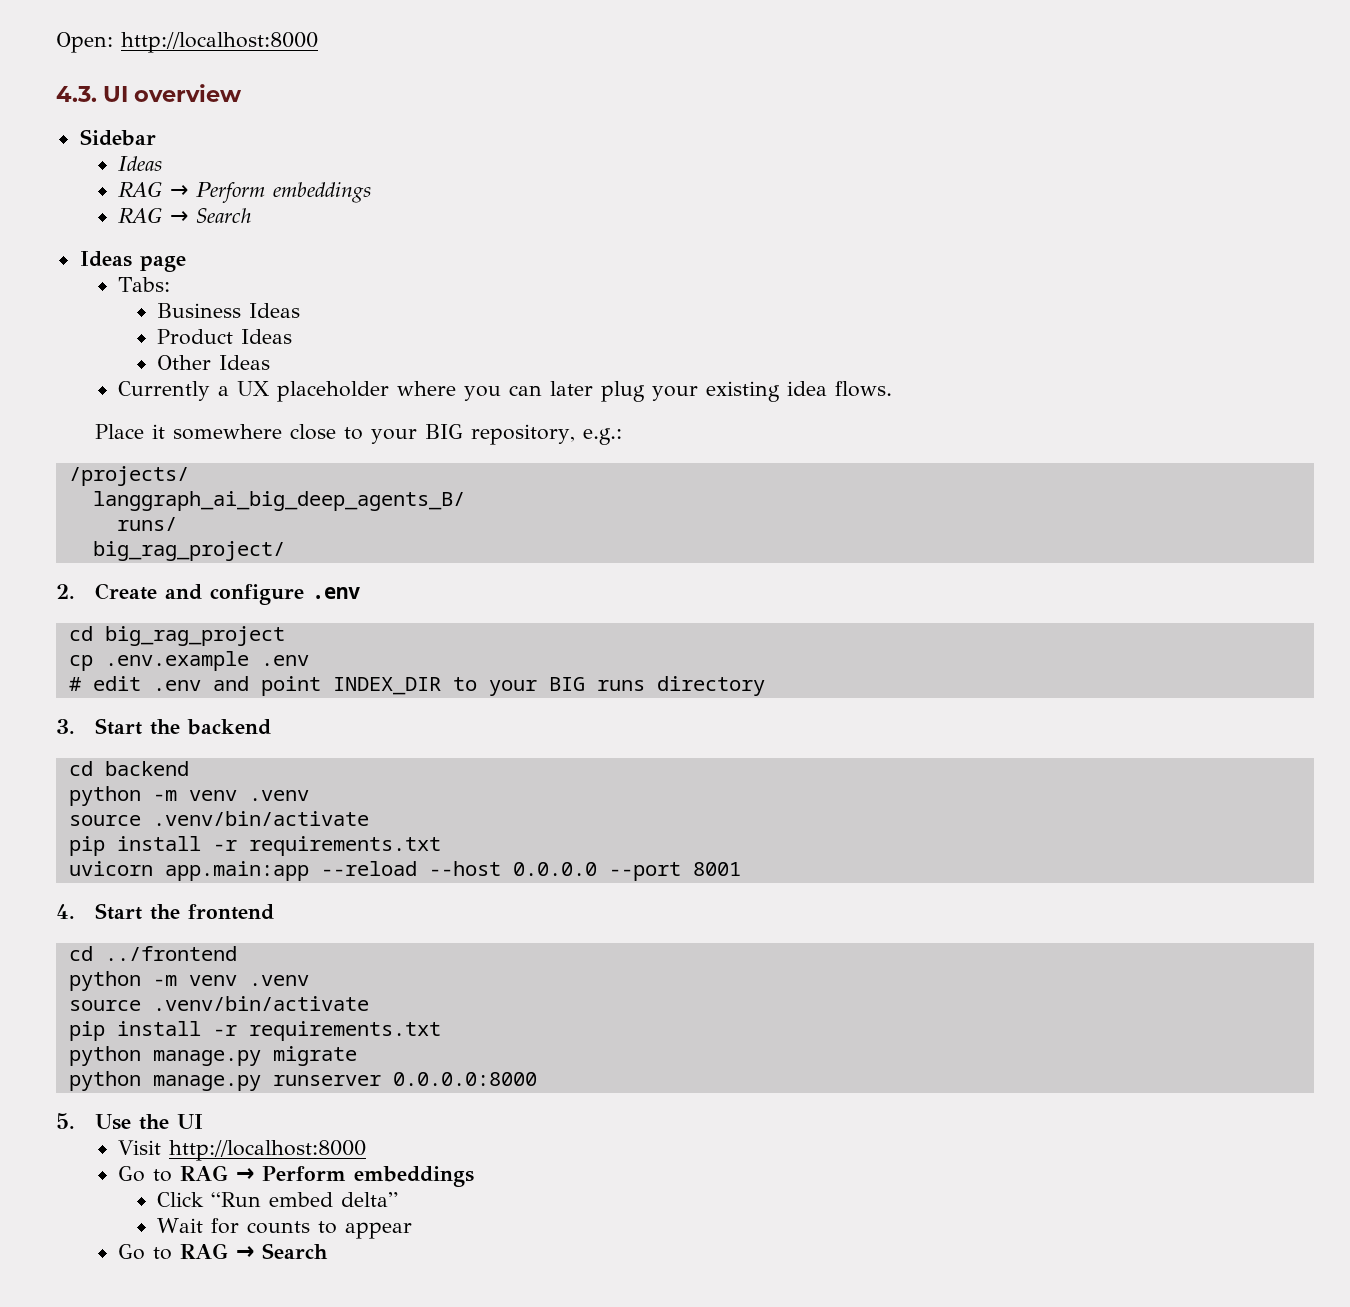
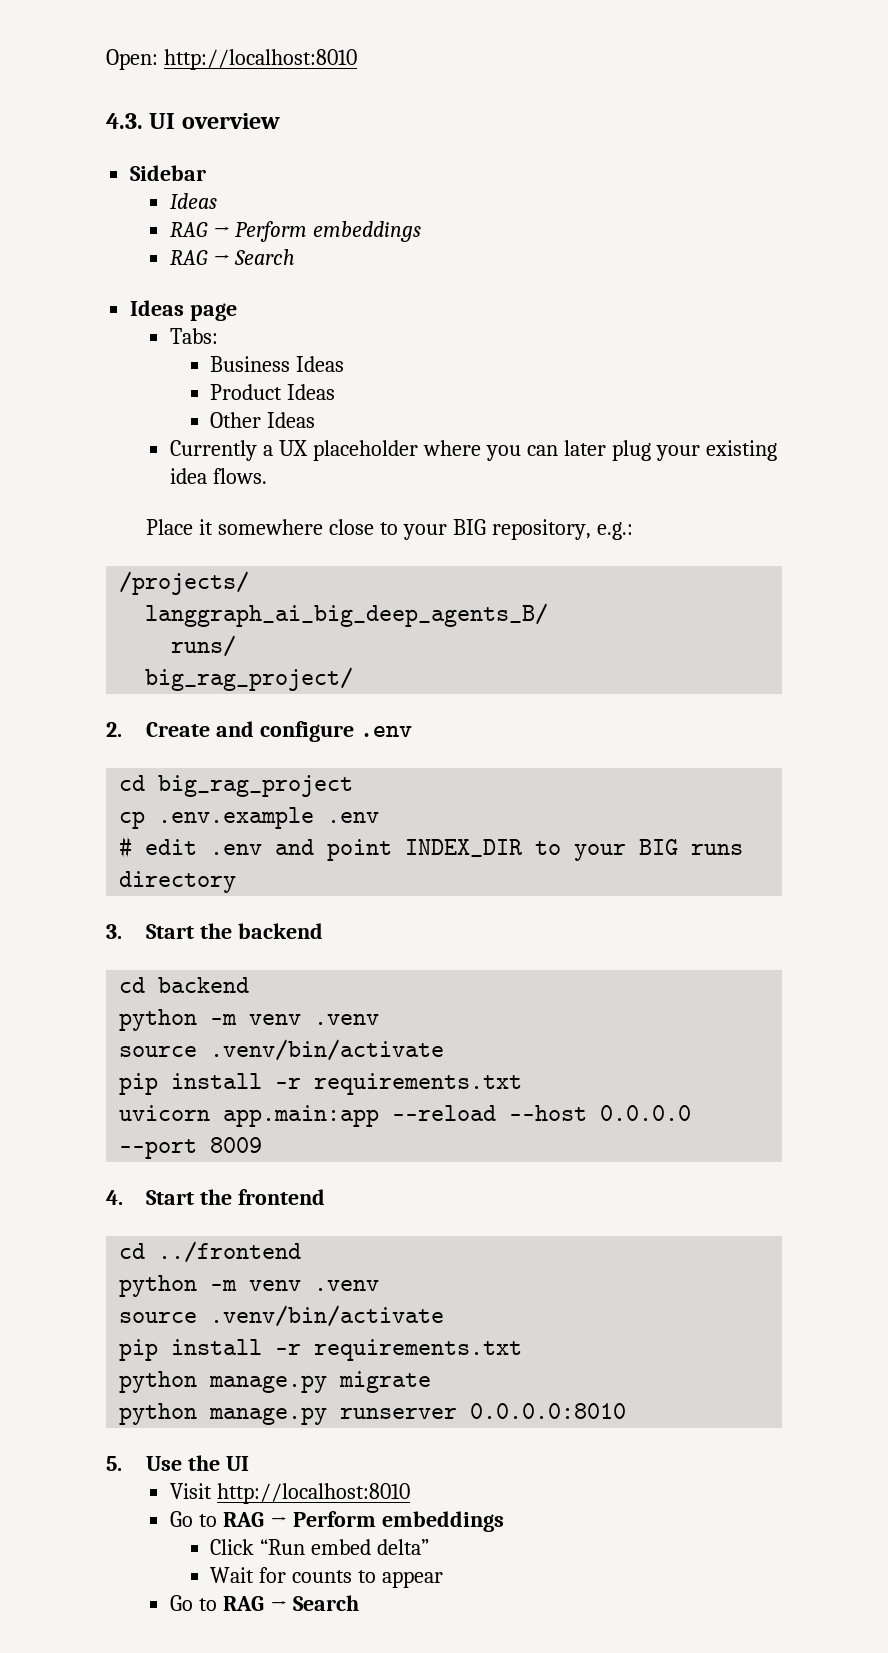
- Open: http://localhost:8000
+ Open: http://localhost:8010
- uvicorn app.main:app --reload --host 0.0.0.0 --port 8001
+ uvicorn app.main:app --reload --host 0.0.0.0 --port 8009
- python manage.py runserver 0.0.0.0:8000
+ python manage.py runserver 0.0.0.0:8010
- Visit http://localhost:8000
+ Visit http://localhost:8010

